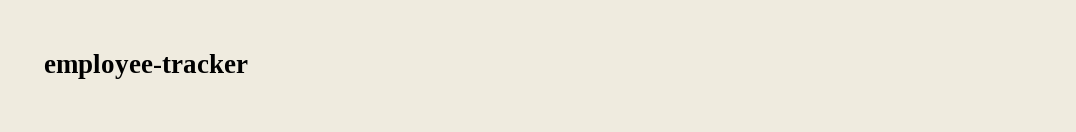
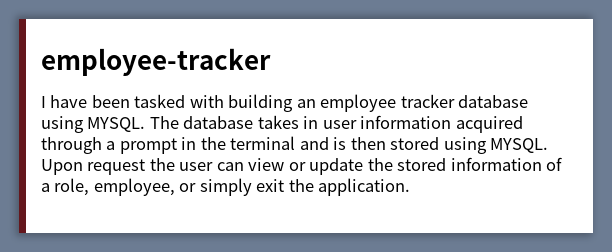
+ I have been tasked with building an employee tracker database using MYSQL. The database takes in user information acquired through a prompt in the terminal and is then stored using MYSQL. Upon request the user can view or update the stored information of a role, employee, or simply exit the application.

